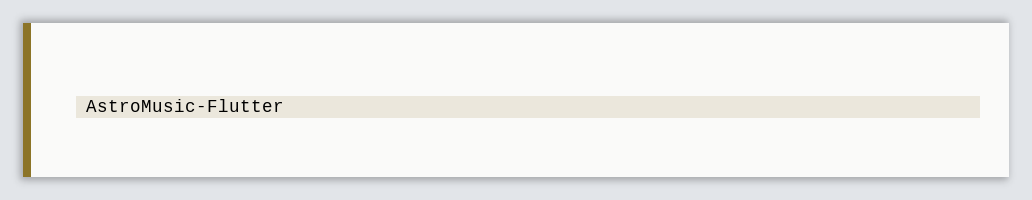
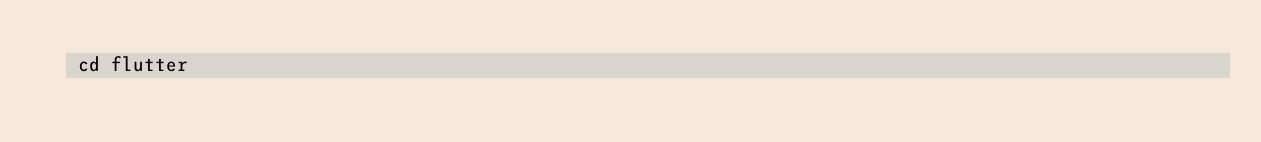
- AstroMusic-Flutter
+ cd flutter

